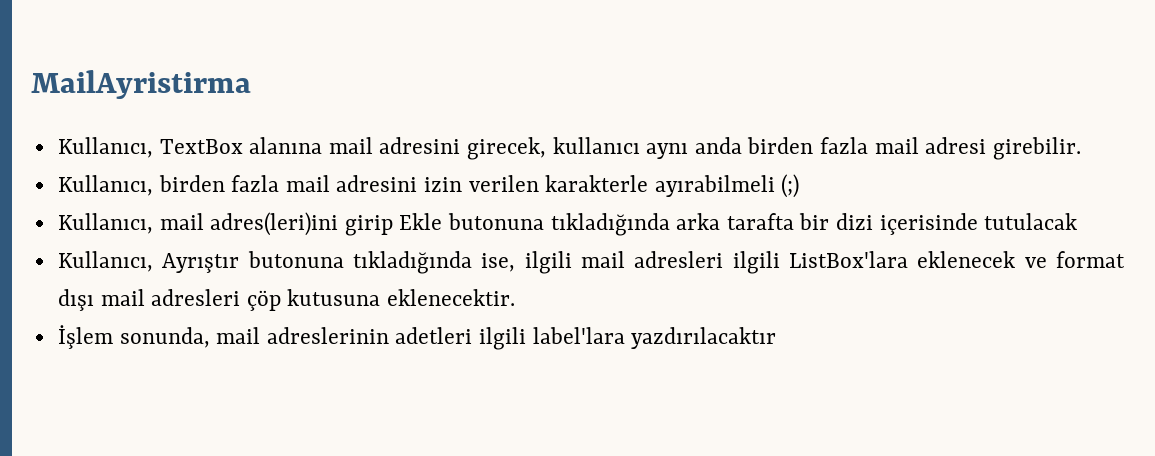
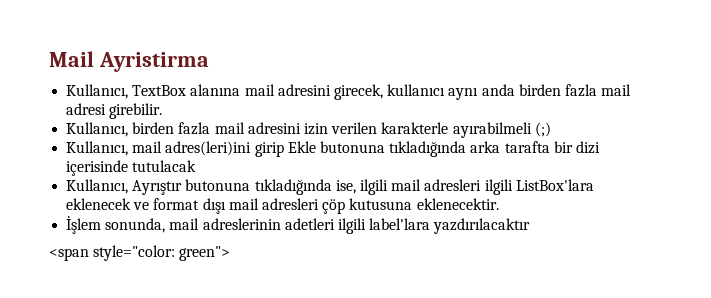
- MailAyristirma
+ Mail Ayristirma
+ <span style="color: green">

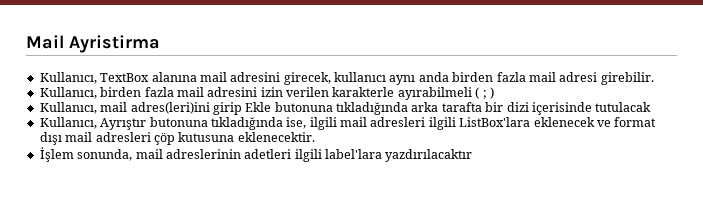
- Kullanıcı, birden fazla mail adresini izin verilen karakterle ayırabilmeli (;)
+ Kullanıcı, birden fazla mail adresini izin verilen karakterle ayırabilmeli ( ; )
- <span style="color: green">

